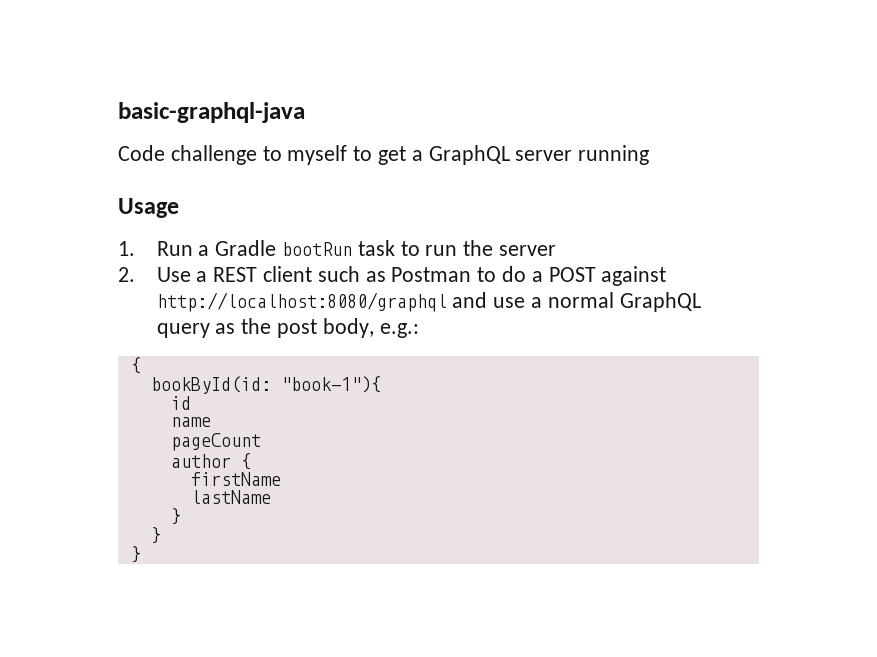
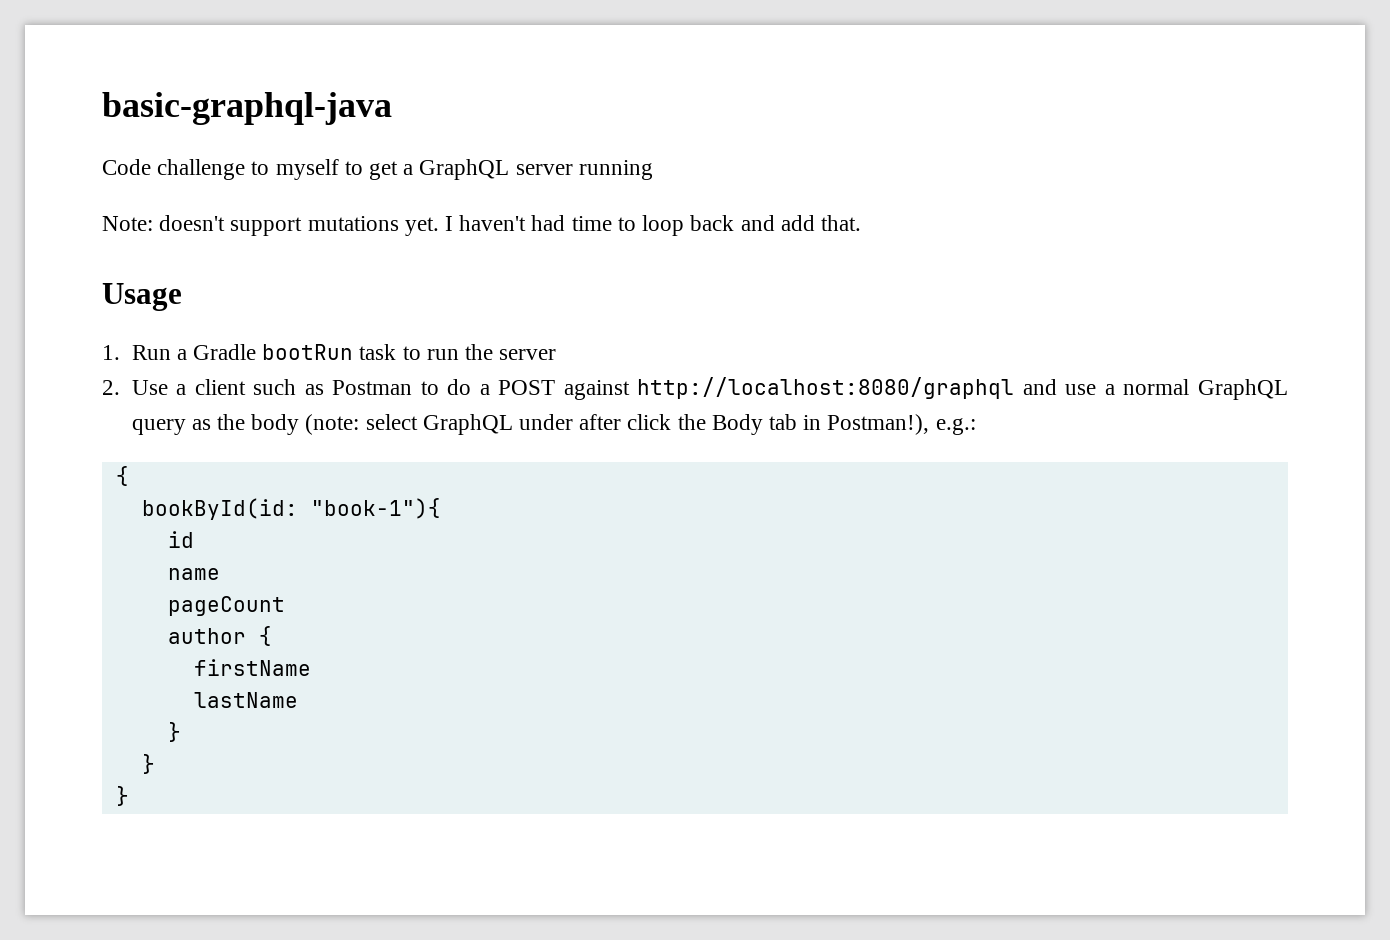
+ Note: doesn't support mutations yet. I haven't had time to loop back and add that.
- 2. Use a REST client such as Postman to do a POST against http://localhost:8080/graphql and use a normal GraphQL query as the post body, e.g.:
+ 2. Use a client such as Postman to do a POST against http://localhost:8080/graphql and use a normal GraphQL query as the body (note: select GraphQL under after click the Body tab in Postman!), e.g.:

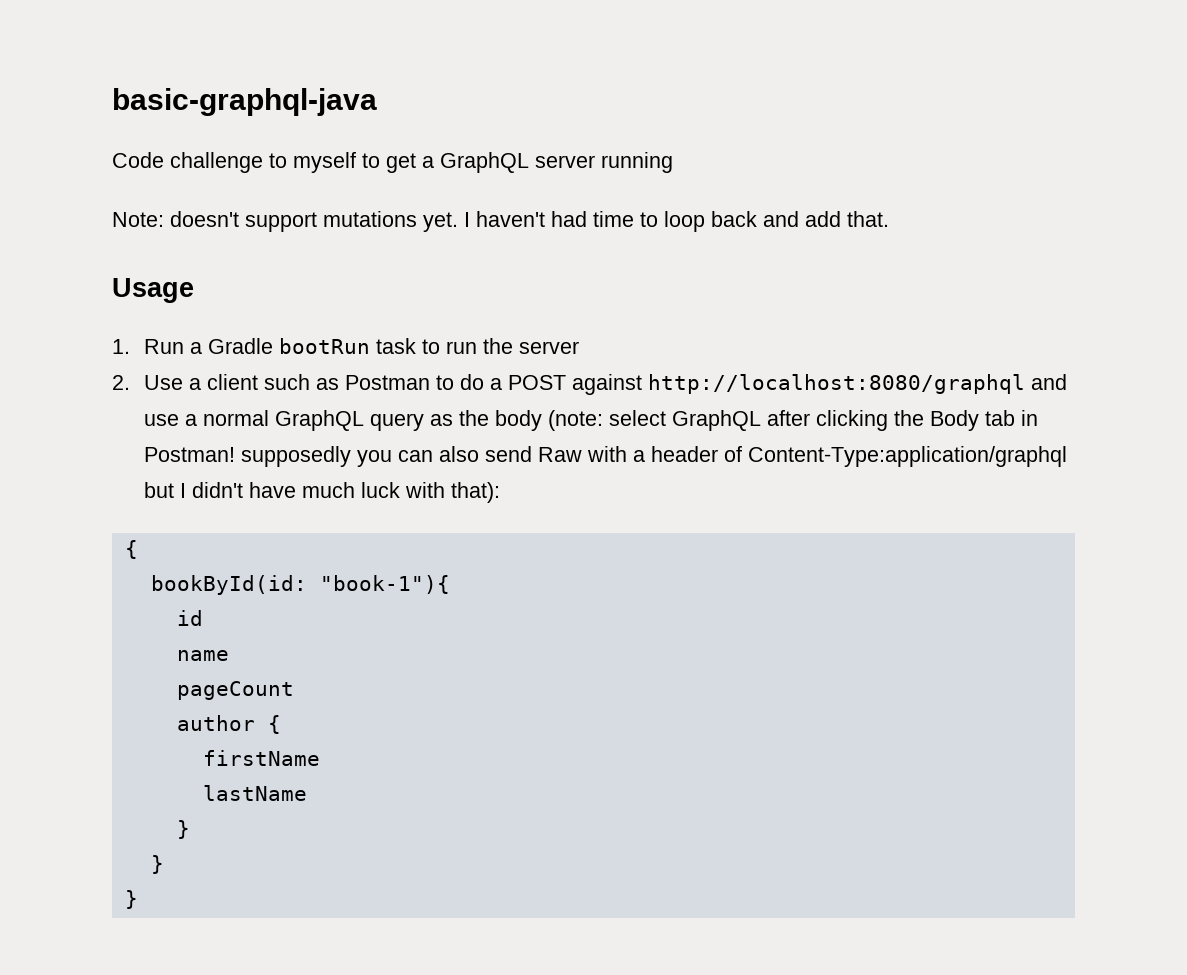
- 2. Use a client such as Postman to do a POST against http://localhost:8080/graphql and use a normal GraphQL query as the body (note: select GraphQL under after click the Body tab in Postman!), e.g.:
+ 2. Use a client such as Postman to do a POST against http://localhost:8080/graphql and use a normal GraphQL query as the body (note: select GraphQL after clicking the Body tab in Postman! supposedly you can also send Raw with a header of Content-Type:application/graphql but I didn't have much luck with that):

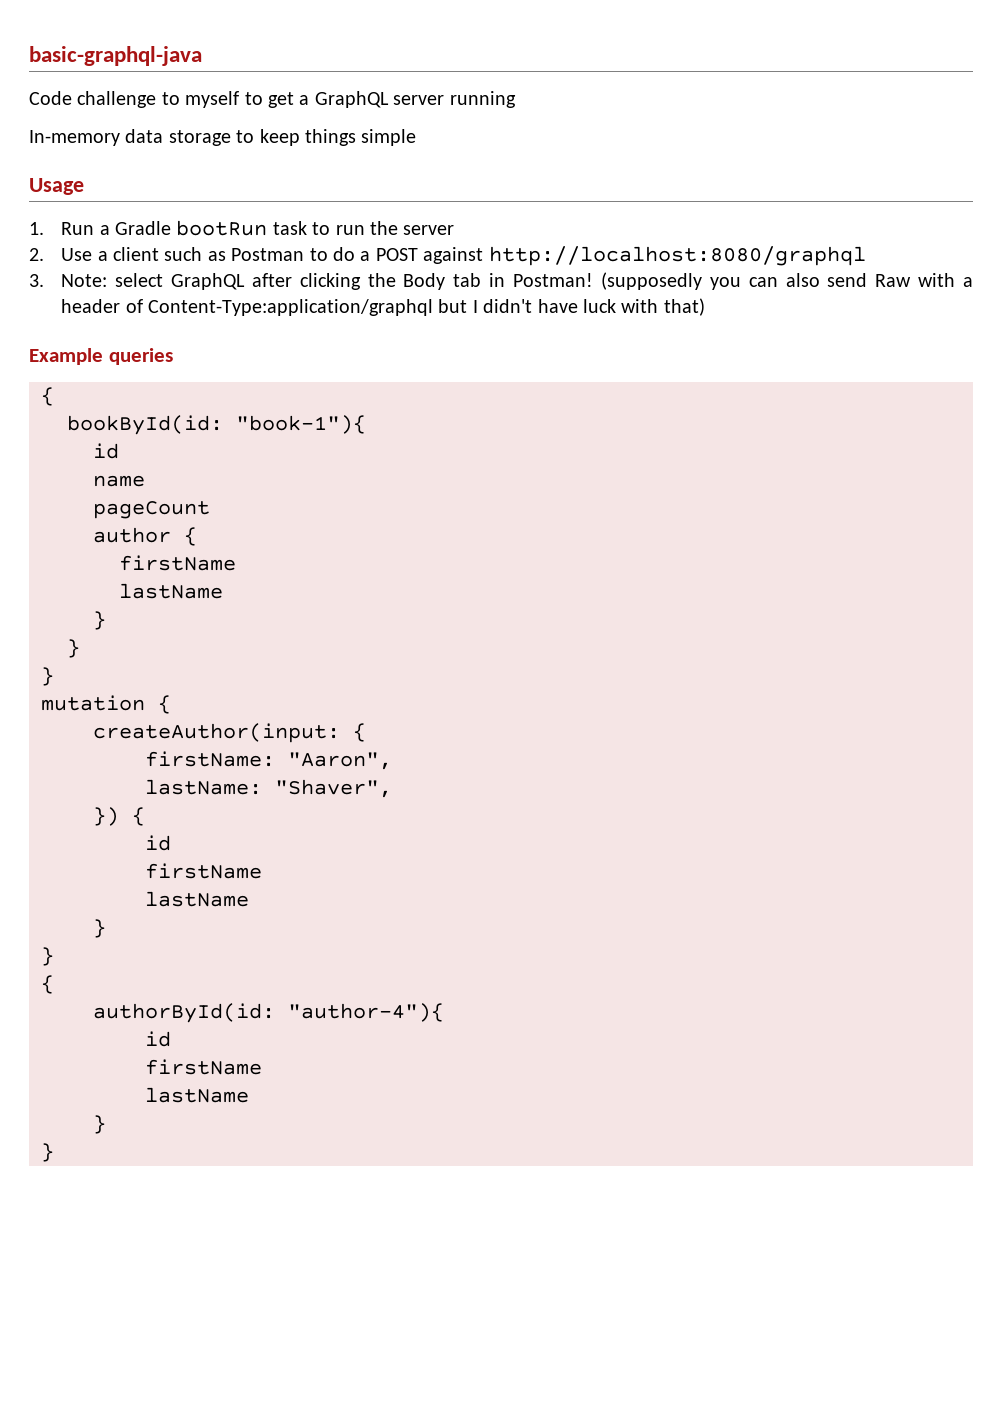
- Note: doesn't support mutations yet. I haven't had time to loop back and add that.
+ In-memory data storage to keep things simple
- 2. Use a client such as Postman to do a POST against http://localhost:8080/graphql and use a normal GraphQL query as the body (note: select GraphQL after clicking the Body tab in Postman! supposedly you can also send Raw with a header of Content-Type:application/graphql but I didn't have much luck with that):
+ 2. Use a client such as Postman to do a POST against http://localhost:8080/graphql
+ 3. Note: select GraphQL after clicking the Body tab in Postman! (supposedly you can also send Raw with a header of Content-Type:application/graphql but I didn't have luck with that)
+ Example queries
+ mutation {
+ createAuthor(input: {
+ firstName: "Aaron",
+ lastName: "Shaver",
+ }) {
+ id
+ firstName
+ lastName
+ }
+ }
+ {
+ authorById(id: "author-4"){
+ id
+ firstName
+ lastName
+ }
+ }

